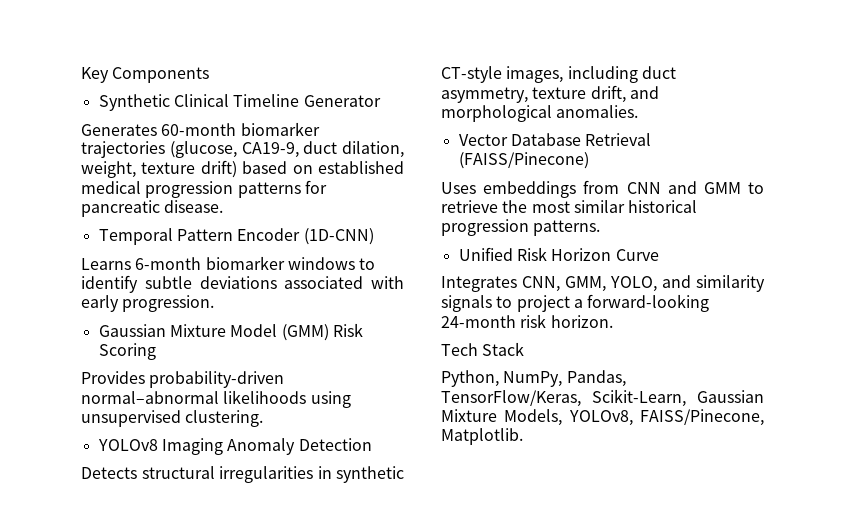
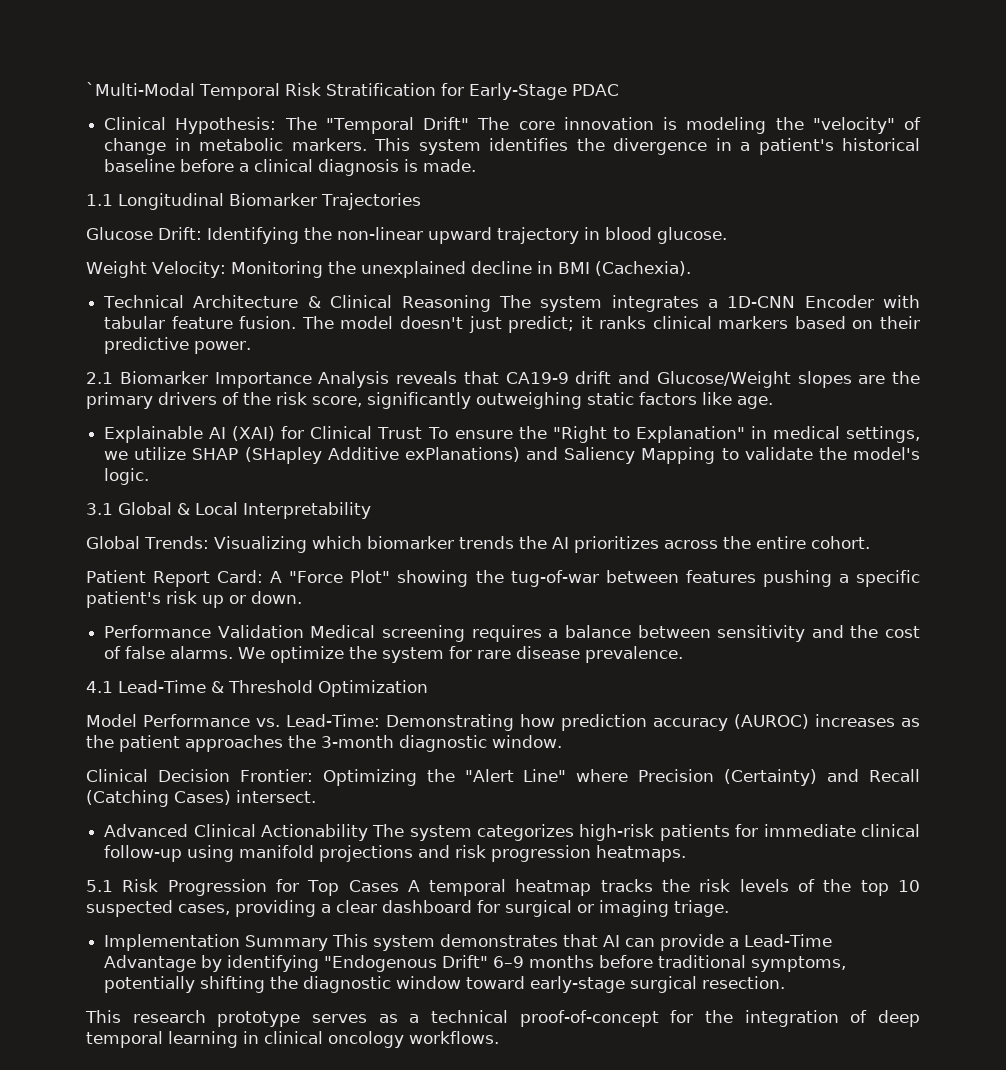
- Key Components
- Synthetic Clinical Timeline Generator
- Generates 60-month biomarker trajectories (glucose, CA19-9, duct dilation, weight, texture drift) based on established medical progression patterns for pancreatic disease.
- Temporal Pattern Encoder (1D-CNN)
- Learns 6-month biomarker windows to identify subtle deviations associated with early progression.
- Gaussian Mixture Model (GMM) Risk Scoring
- Provides probability-driven normal–abnormal likelihoods using unsupervised clustering.
- YOLOv8 Imaging Anomaly Detection
- Detects structural irregularities in synthetic CT-style images, including duct asymmetry, texture drift, and morphological anomalies.
- Vector Database Retrieval (FAISS/Pinecone)
- Uses embeddings from CNN and GMM to retrieve the most similar historical progression patterns.
- Unified Risk Horizon Curve
- Integrates CNN, GMM, YOLO, and similarity signals to project a forward-looking 24-month risk horizon.
- Tech Stack
- Python, NumPy, Pandas, TensorFlow/Keras, Scikit-Learn, Gaussian Mixture Models, YOLOv8, FAISS/Pinecone, Matplotlib.
+ `Multi-Modal Temporal Risk Stratification for Early-Stage PDAC
+ Clinical Hypothesis: The "Temporal Drift" The core innovation is modeling the "velocity" of change in metabolic markers. This system identifies the divergence in a patient's historical baseline before a clinical diagnosis is made.
+ 1.1 Longitudinal Biomarker Trajectories
+ Glucose Drift: Identifying the non-linear upward trajectory in blood glucose.
+ Weight Velocity: Monitoring the unexplained decline in BMI (Cachexia).
+ Technical Architecture & Clinical Reasoning The system integrates a 1D-CNN Encoder with tabular feature fusion. The model doesn't just predict; it ranks clinical markers based on their predictive power.
+ 2.1 Biomarker Importance Analysis reveals that CA19-9 drift and Glucose/Weight slopes are the primary drivers of the risk score, significantly outweighing static factors like age.
+ Explainable AI (XAI) for Clinical Trust To ensure the "Right to Explanation" in medical settings, we utilize SHAP (SHapley Additive exPlanations) and Saliency Mapping to validate the model's logic.
+ 3.1 Global & Local Interpretability
+ Global Trends: Visualizing which biomarker trends the AI prioritizes across the entire cohort.
+ Patient Report Card: A "Force Plot" showing the tug-of-war between features pushing a specific patient's risk up or down.
+ Performance Validation Medical screening requires a balance between sensitivity and the cost of false alarms. We optimize the system for rare disease prevalence.
+ 4.1 Lead-Time & Threshold Optimization
+ Model Performance vs. Lead-Time: Demonstrating how prediction accuracy (AUROC) increases as the patient approaches the 3-month diagnostic window.
+ Clinical Decision Frontier: Optimizing the "Alert Line" where Precision (Certainty) and Recall (Catching Cases) intersect.
+ Advanced Clinical Actionability The system categorizes high-risk patients for immediate clinical follow-up using manifold projections and risk progression heatmaps.
+ 5.1 Risk Progression for Top Cases A temporal heatmap tracks the risk levels of the top 10 suspected cases, providing a clear dashboard for surgical or imaging triage.
+ Implementation Summary This system demonstrates that AI can provide a Lead-Time Advantage by identifying "Endogenous Drift" 6–9 months before traditional symptoms, potentially shifting the diagnostic window toward early-stage surgical resection.
+ This research prototype serves as a technical proof-of-concept for the integration of deep temporal learning in clinical oncology workflows.

